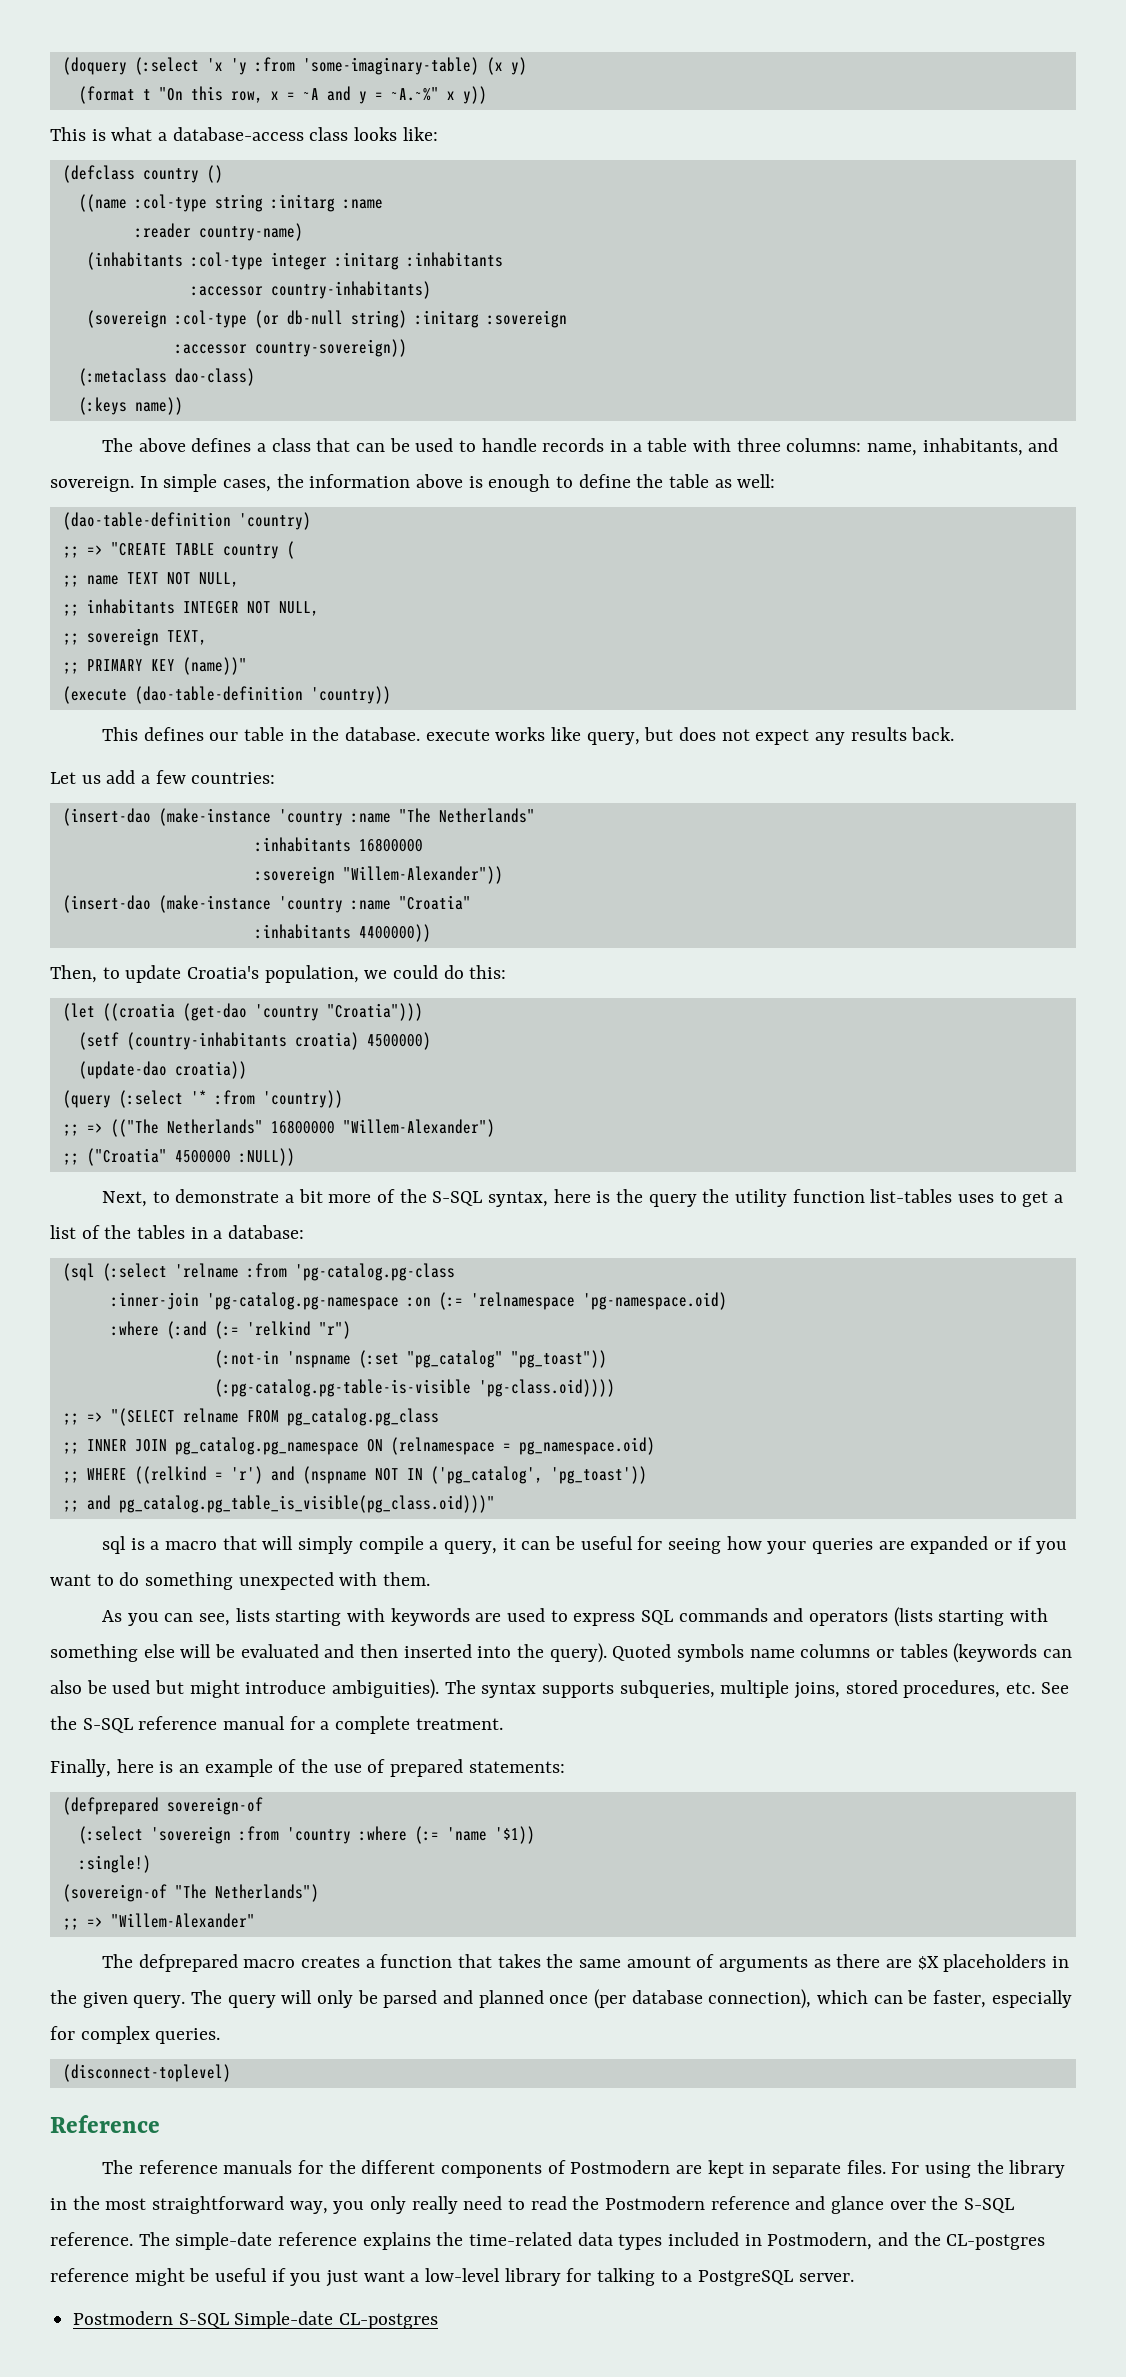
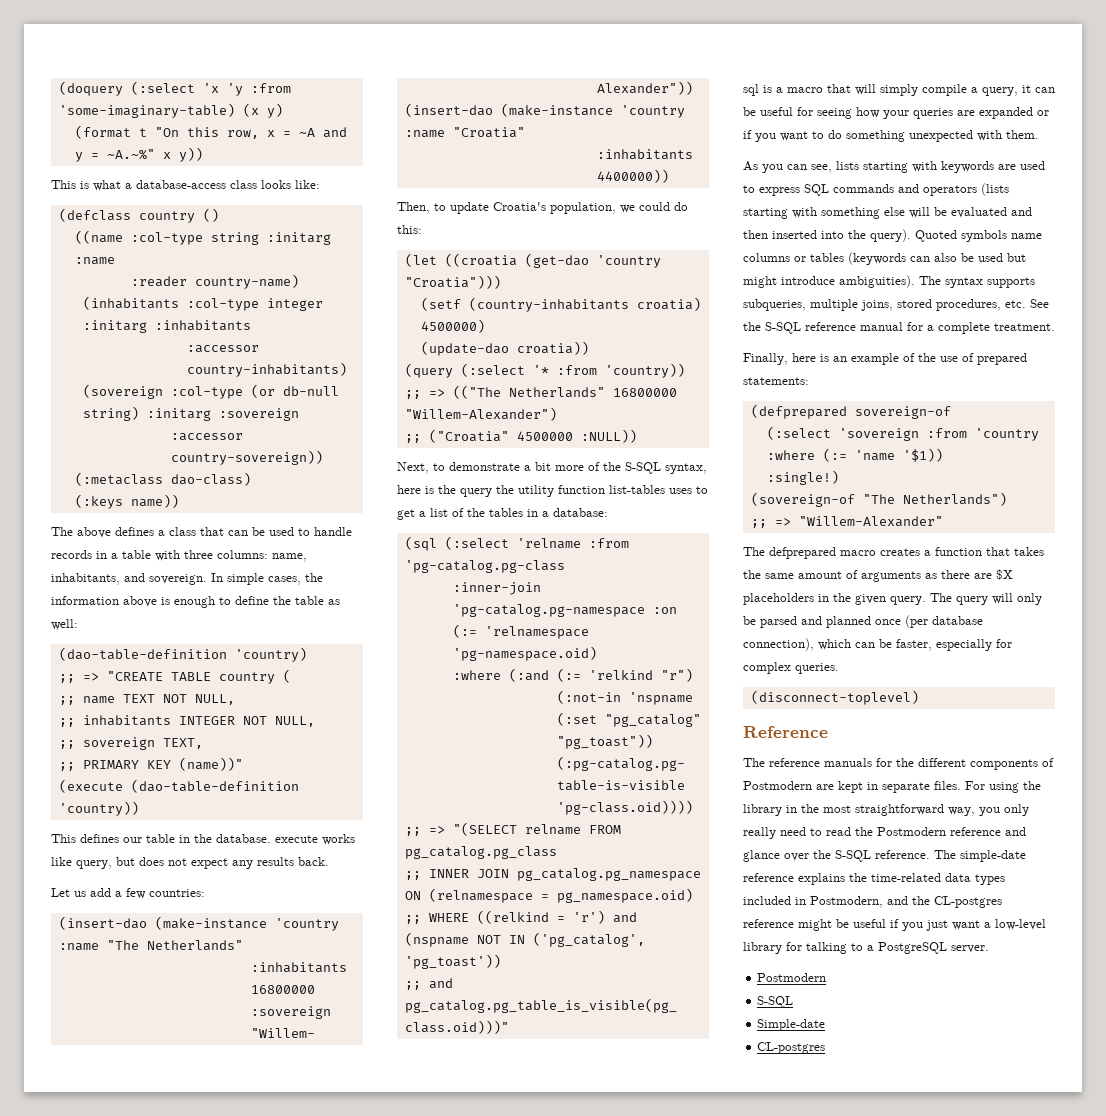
  The simple-date reference explains the time-related data types included in Postmodern, and the CL-postgres reference might be useful if you just want a low-level library for talking to a PostgreSQL server.
- Postmodern S-SQL Simple-date CL-postgres
+ Postmodern
+ S-SQL
+ Simple-date
+ CL-postgres

